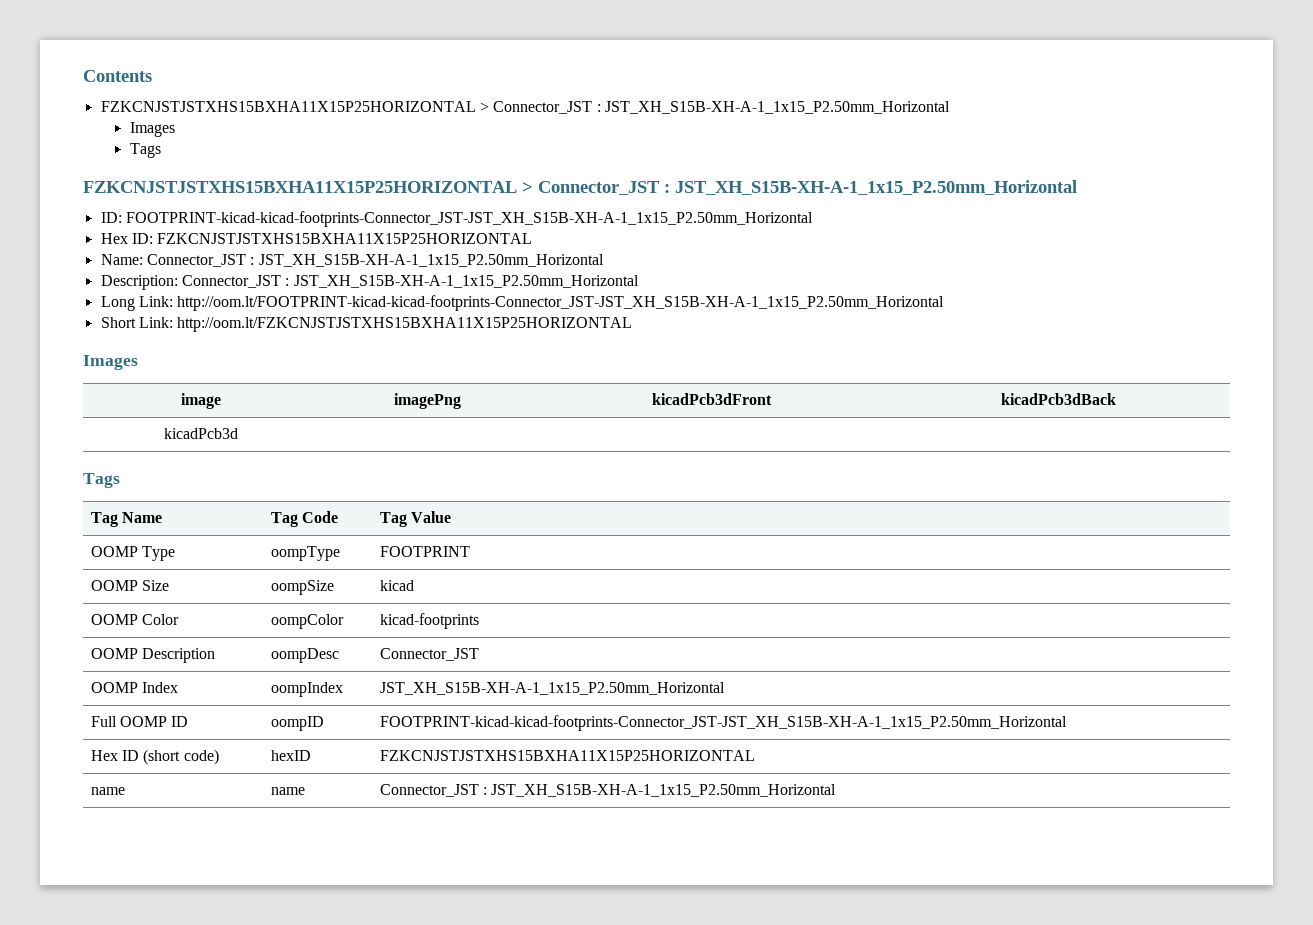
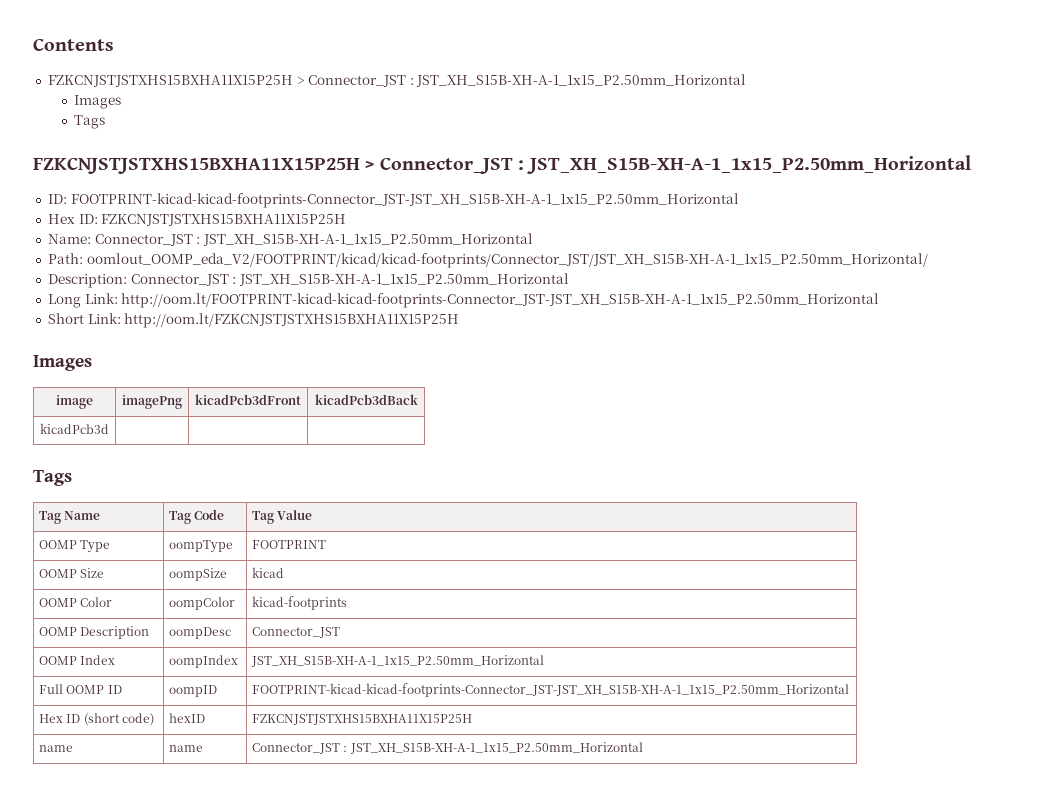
  Contents
- FZKCNJSTJSTXHS15BXHA11X15P25HORIZONTAL > Connector_JST : JST_XH_S15B-XH-A-1_1x15_P2.50mm_Horizontal
+ FZKCNJSTJSTXHS15BXHA11X15P25H > Connector_JST : JST_XH_S15B-XH-A-1_1x15_P2.50mm_Horizontal
  Images
  Tags
- FZKCNJSTJSTXHS15BXHA11X15P25HORIZONTAL > Connector_JST : JST_XH_S15B-XH-A-1_1x15_P2.50mm_Horizontal
+ FZKCNJSTJSTXHS15BXHA11X15P25H > Connector_JST : JST_XH_S15B-XH-A-1_1x15_P2.50mm_Horizontal
- Hex ID: FZKCNJSTJSTXHS15BXHA11X15P25HORIZONTAL
+ Hex ID: FZKCNJSTJSTXHS15BXHA11X15P25H
+ Path: oomlout_OOMP_eda_V2/FOOTPRINT/kicad/kicad-footprints/Connector_JST/JST_XH_S15B-XH-A-1_1x15_P2.50mm_Horizontal/
- Short Link: http://oom.lt/FZKCNJSTJSTXHS15BXHA11X15P25HORIZONTAL
+ Short Link: http://oom.lt/FZKCNJSTJSTXHS15BXHA11X15P25H
- Hex ID (short code) | hexID | FZKCNJSTJSTXHS15BXHA11X15P25HORIZONTAL
+ Hex ID (short code) | hexID | FZKCNJSTJSTXHS15BXHA11X15P25H

